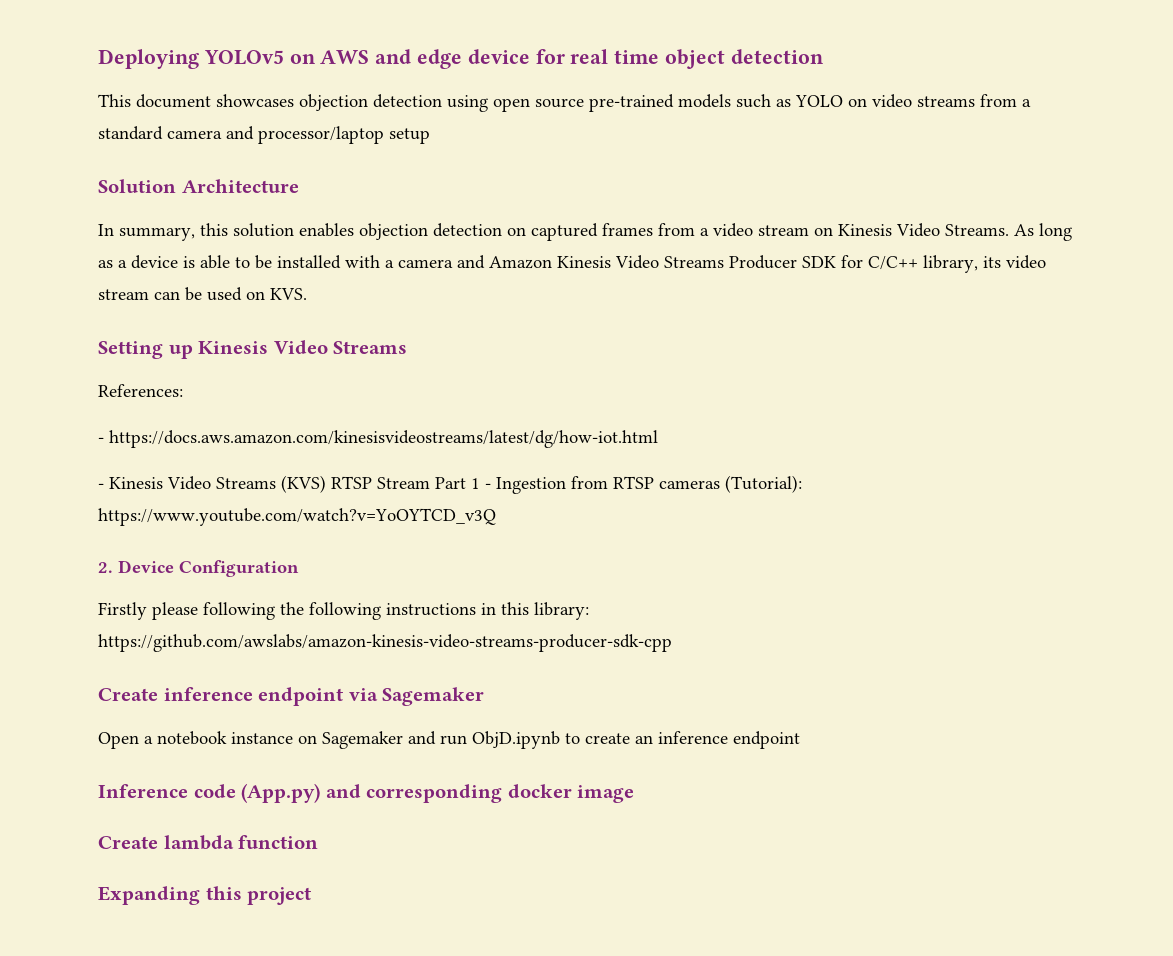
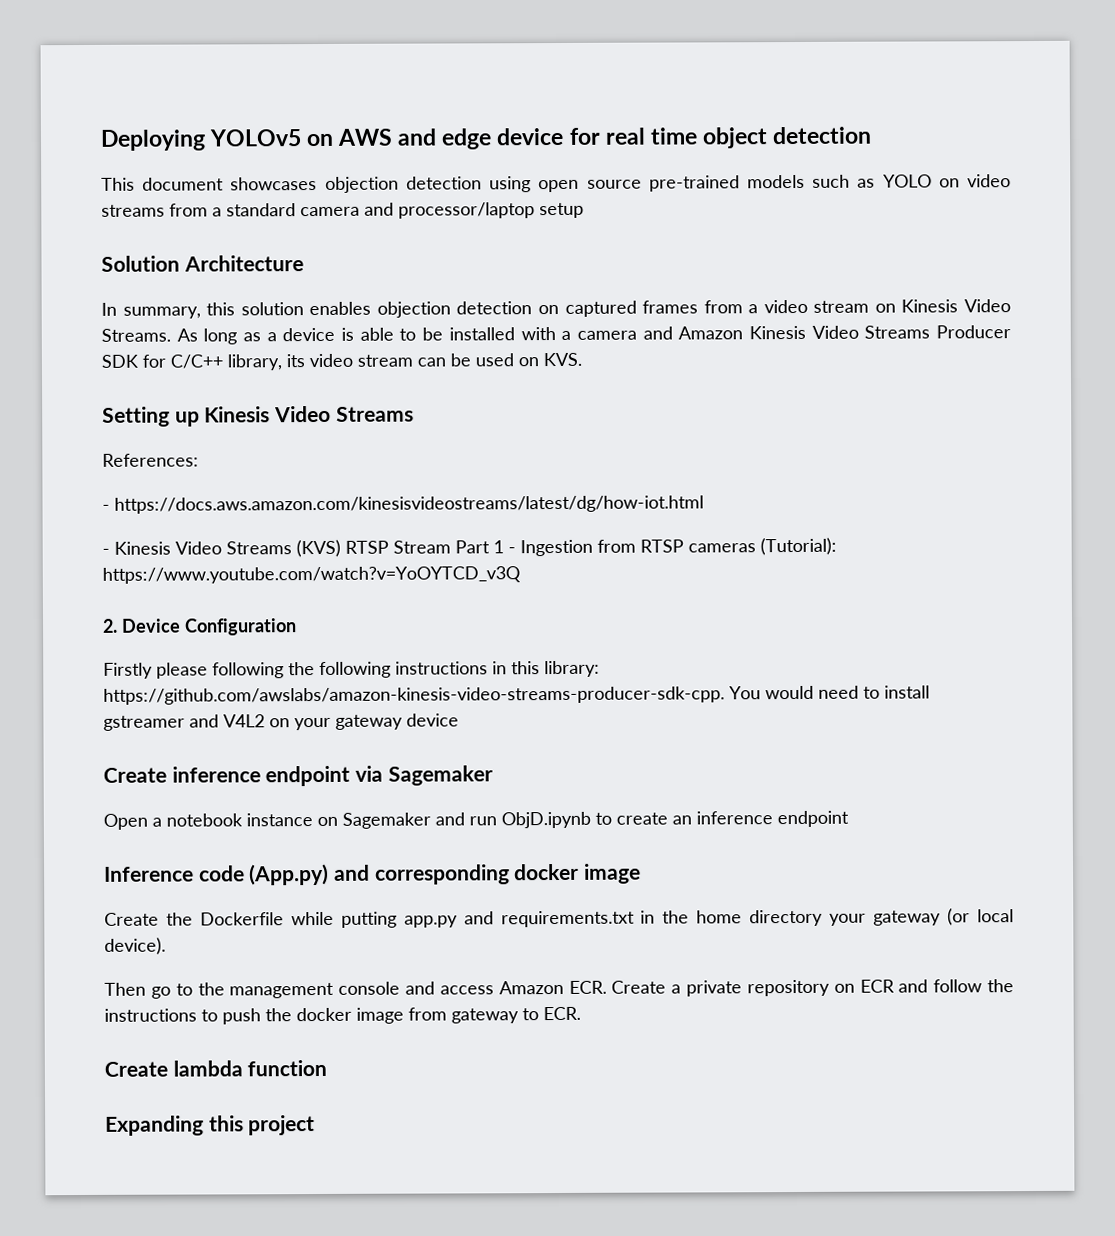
- Firstly please following the following instructions in this library: https://github.com/awslabs/amazon-kinesis-video-streams-producer-sdk-cpp
+ Firstly please following the following instructions in this library: https://github.com/awslabs/amazon-kinesis-video-streams-producer-sdk-cpp. You would need to install gstreamer and V4L2 on your gateway device
+ Create the Dockerfile while putting app.py and requirements.txt in the home directory your gateway (or local device).
+ Then go to the management console and access Amazon ECR. Create a private repository on ECR and follow the instructions to push the docker image from gateway to ECR.

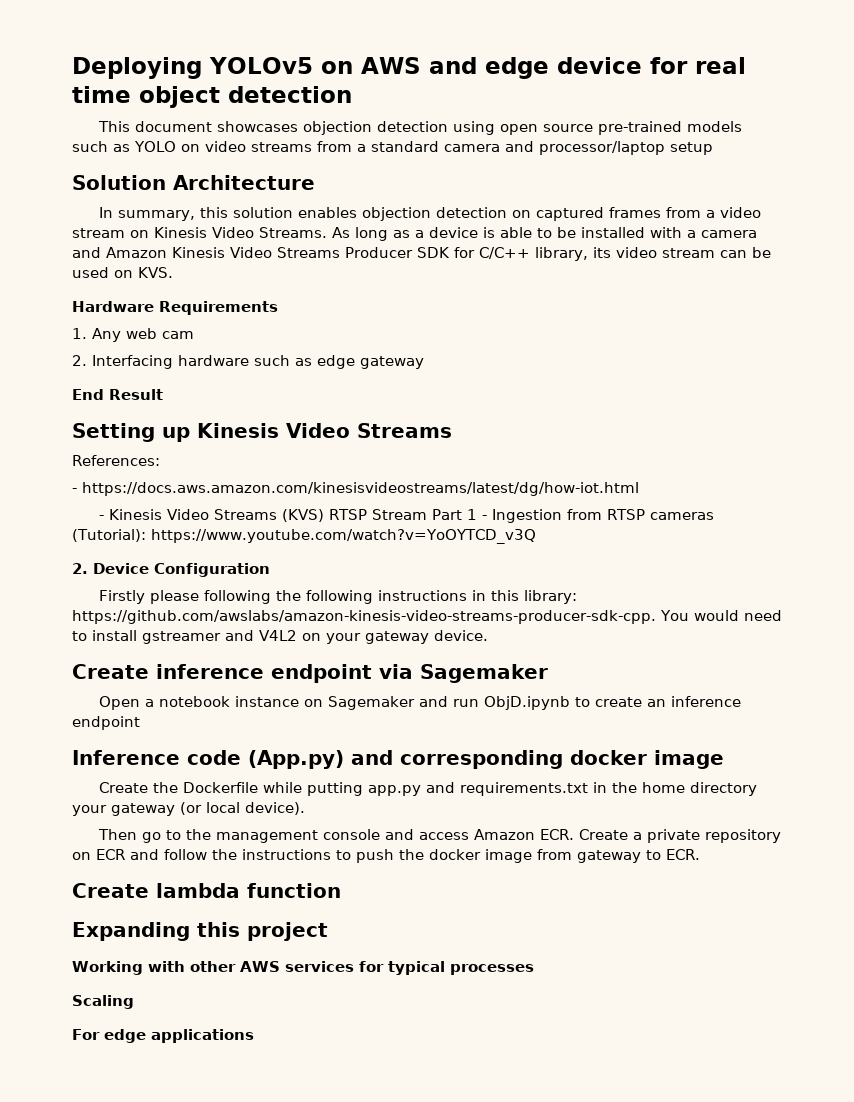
+ Hardware Requirements
+ 1. Any web cam
+ 2. Interfacing hardware such as edge gateway
+ End Result
- Firstly please following the following instructions in this library: https://github.com/awslabs/amazon-kinesis-video-streams-producer-sdk-cpp. You would need to install gstreamer and V4L2 on your gateway device
+ Firstly please following the following instructions in this library: https://github.com/awslabs/amazon-kinesis-video-streams-producer-sdk-cpp. You would need to install gstreamer and V4L2 on your gateway device.
+ Working with other AWS services for typical processes
+ Scaling
+ For edge applications

